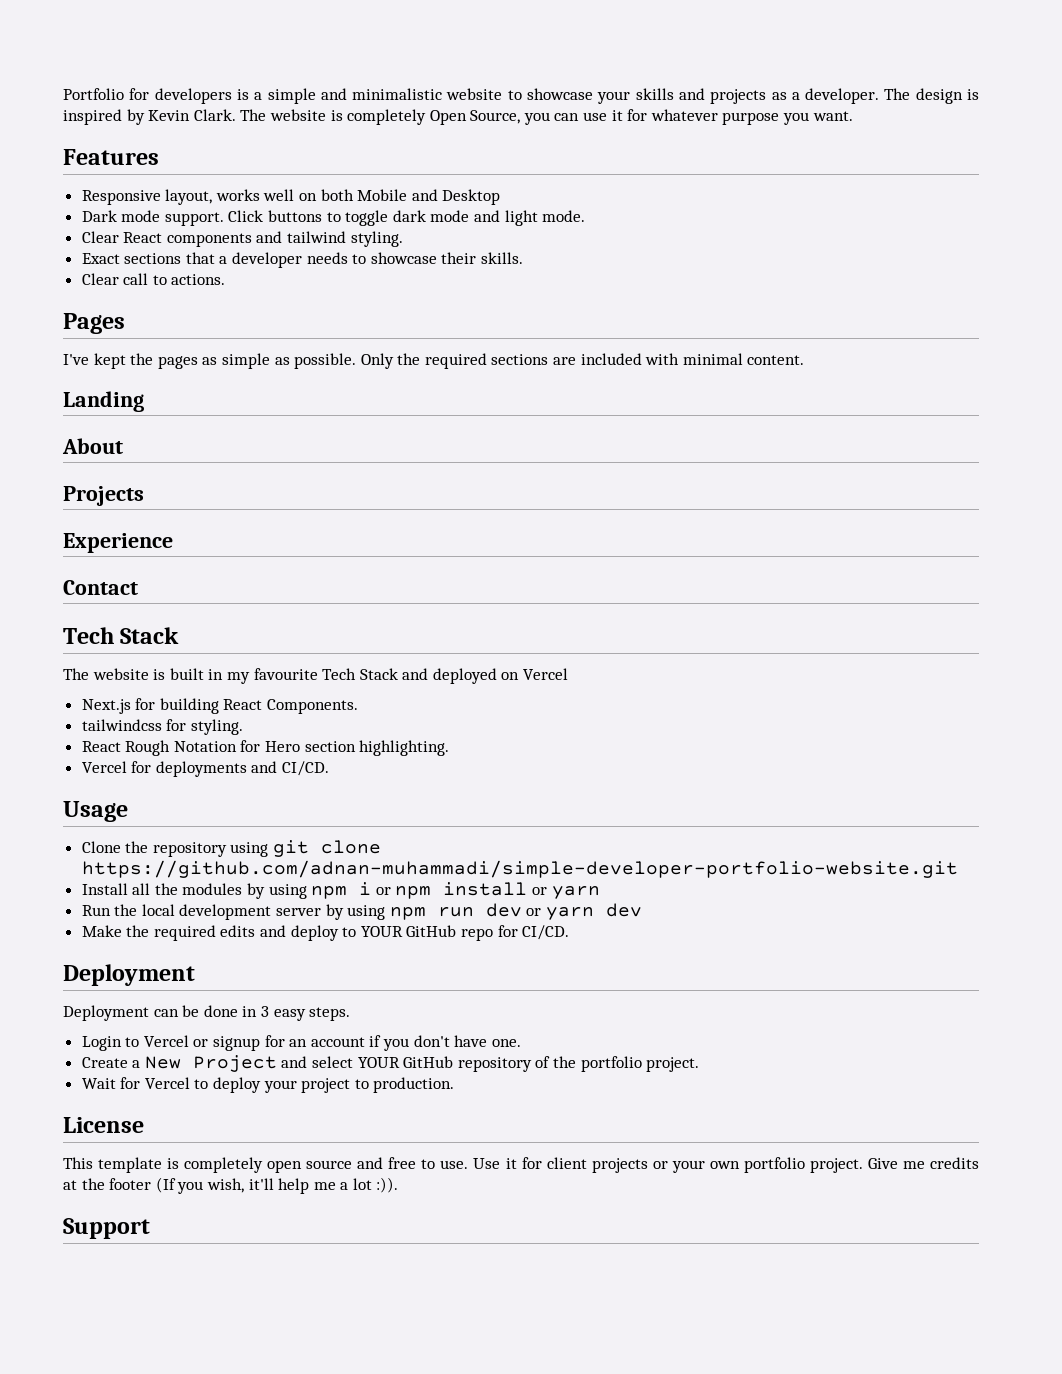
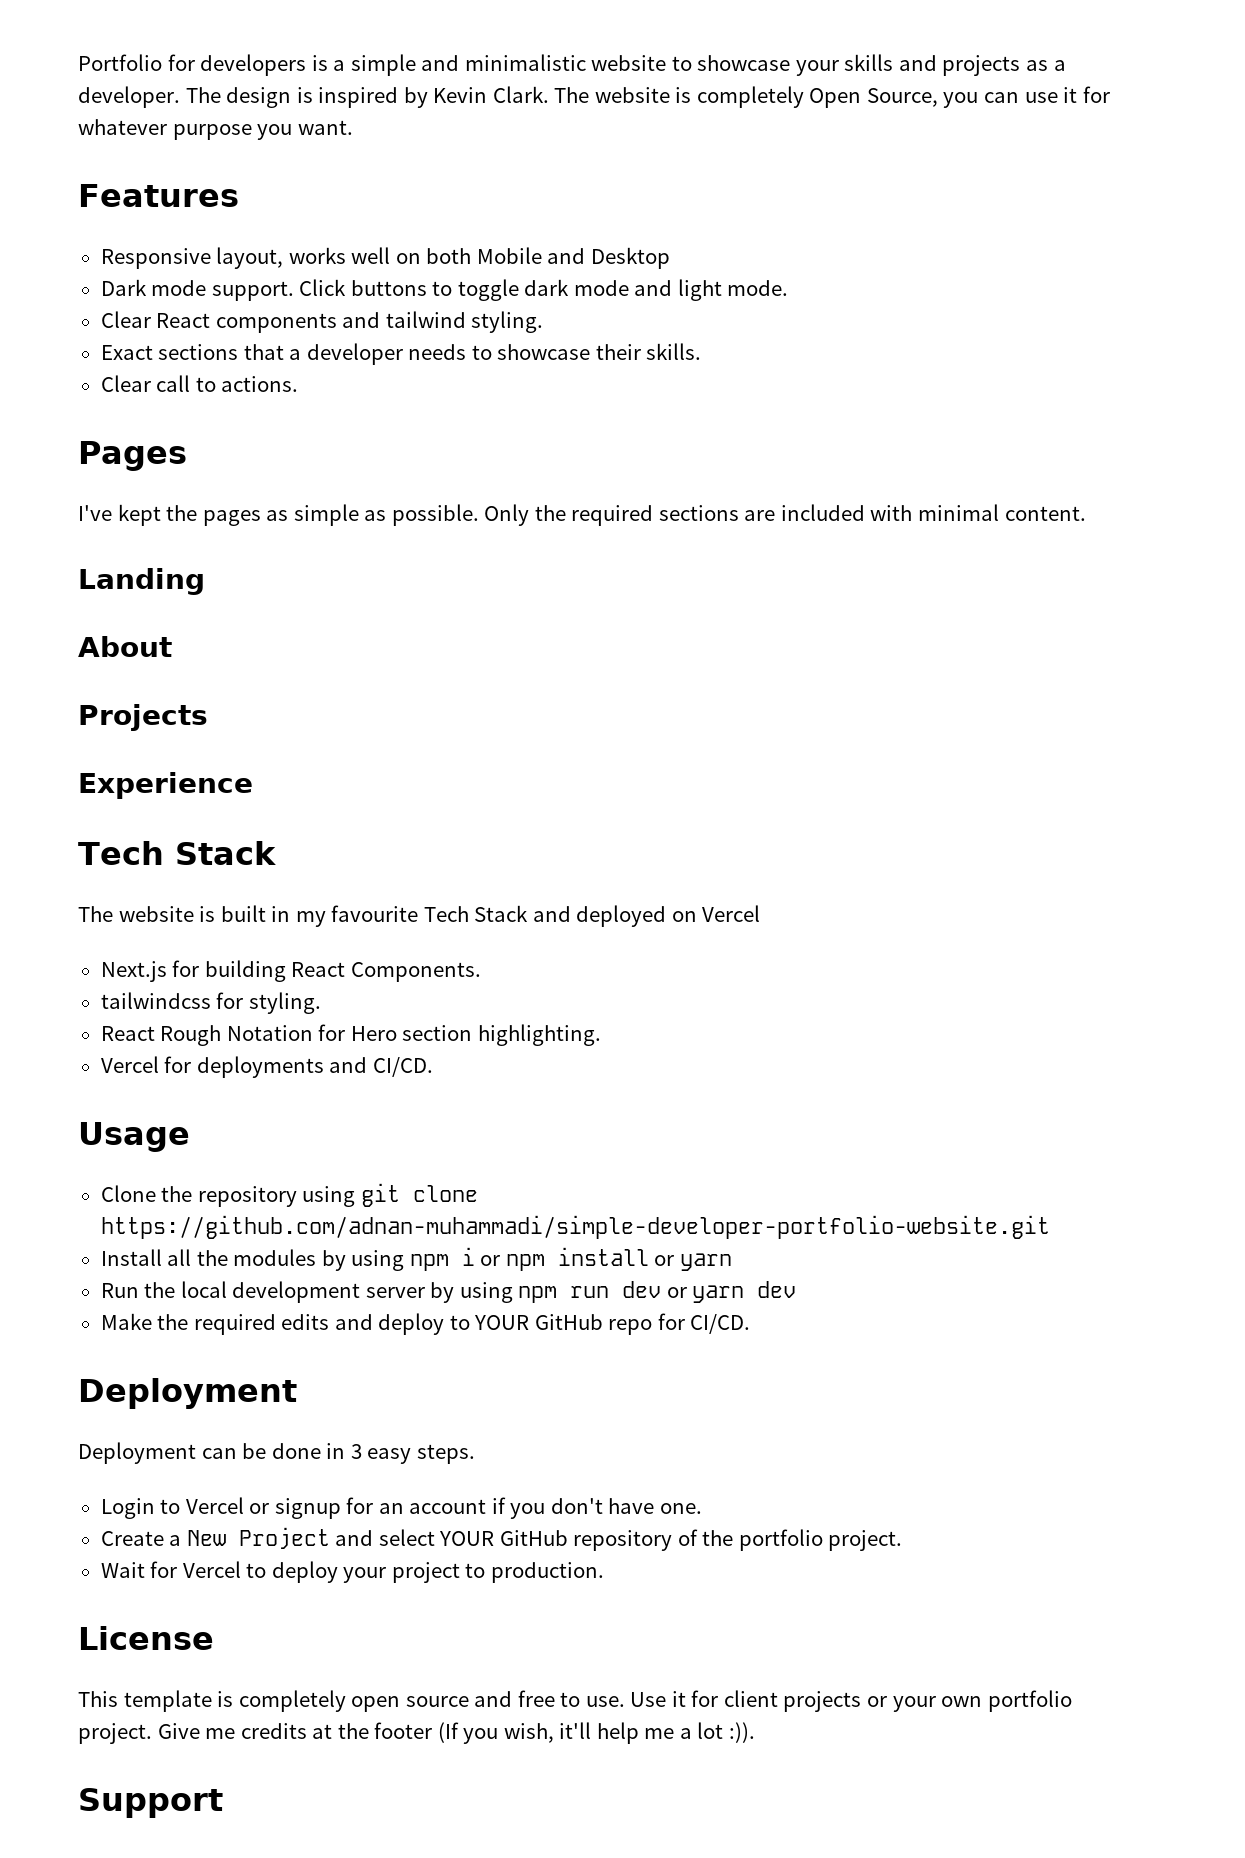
- Contact

